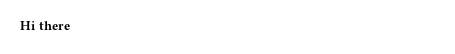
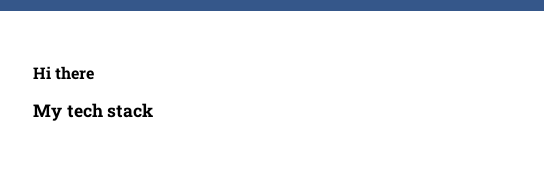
+ My tech stack

